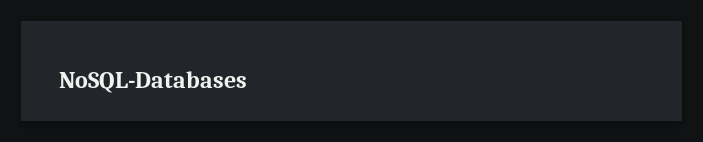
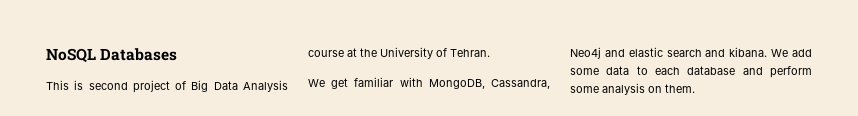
- NoSQL-Databases
+ NoSQL Databases
+ This is second project of Big Data Analysis course at the University of Tehran.
+ We get familiar with MongoDB, Cassandra, Neo4j and elastic search and kibana. We add some data to each database and perform some analysis on them.

